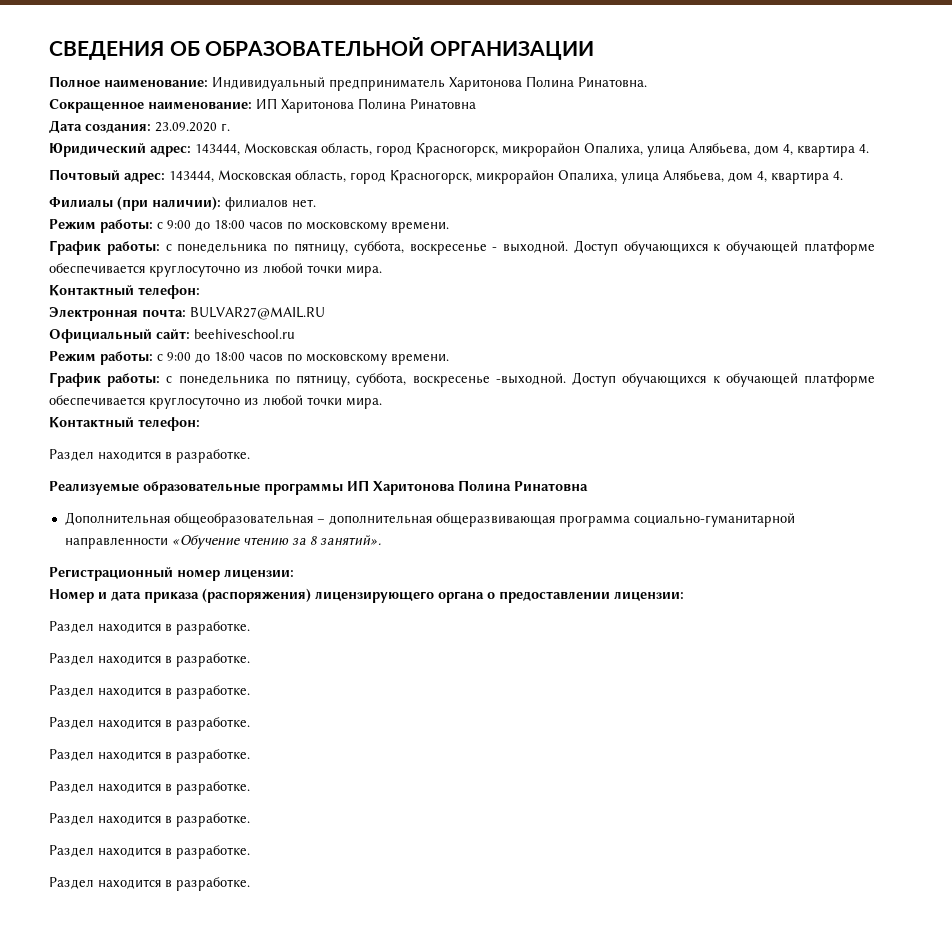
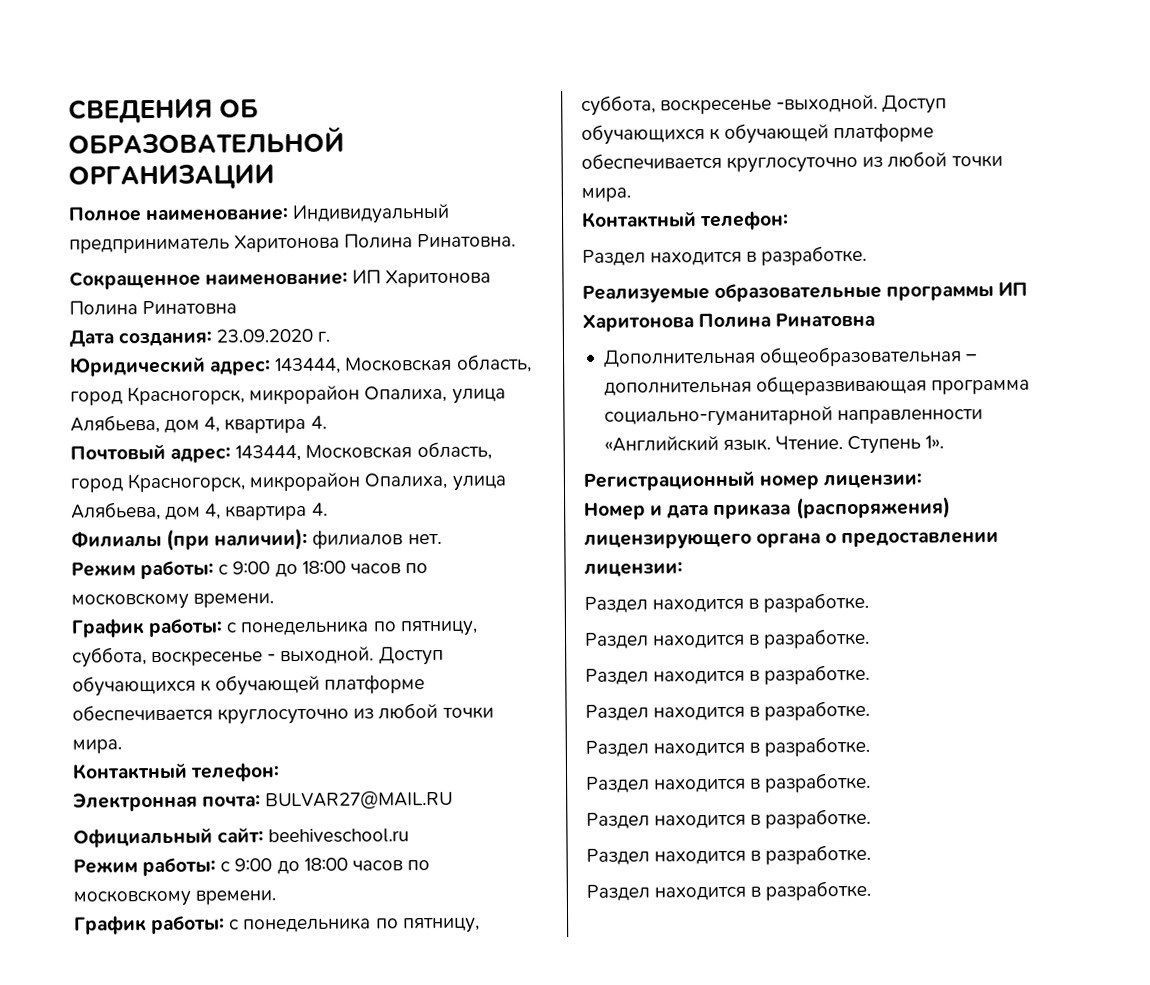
- Дополнительная общеобразовательная – дополнительная общеразвивающая программа социально-гуманитарной направленности «Обучение чтению за 8 занятий».
+ Дополнительная общеобразовательная – дополнительная общеразвивающая программа социально-гуманитарной направленности «Английский язык. Чтение. Ступень 1».

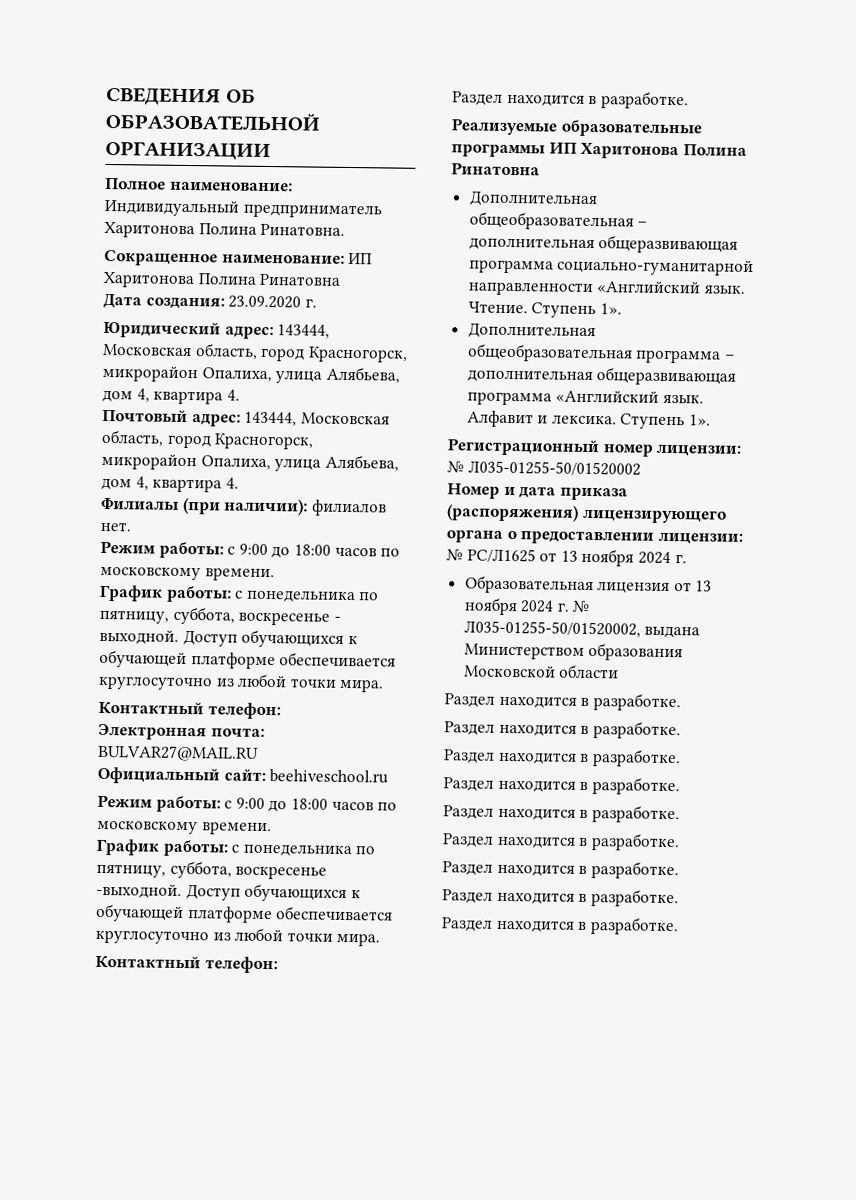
+ Дополнительная общеобразовательная программа – дополнительная общеразвивающая программа «Английский язык. Алфавит и лексика. Ступень 1».
- Регистрационный номер лицензии:
+ Регистрационный номер лицензии: № Л035-01255-50/01520002
- Номер и дата приказа (распоряжения) лицензирующего органа о предоставлении лицензии:
+ Номер и дата приказа (распоряжения) лицензирующего органа о предоставлении лицензии: № РС/Л1625 от 13 ноября 2024 г.
+ Образовательная лицензия от 13 ноября 2024 г. № Л035-01255-50/01520002, выдана Министерством образования Московской области

